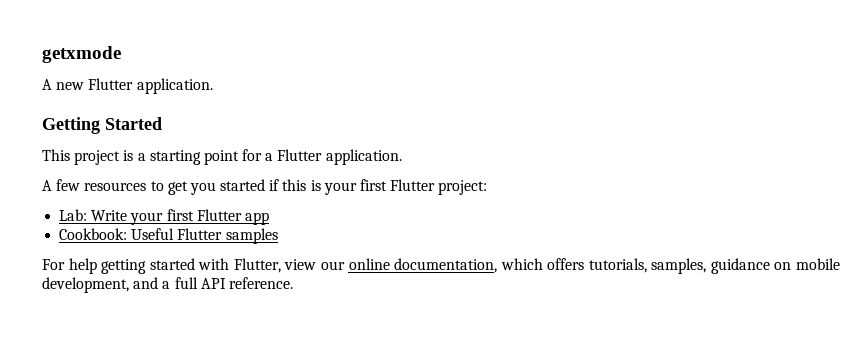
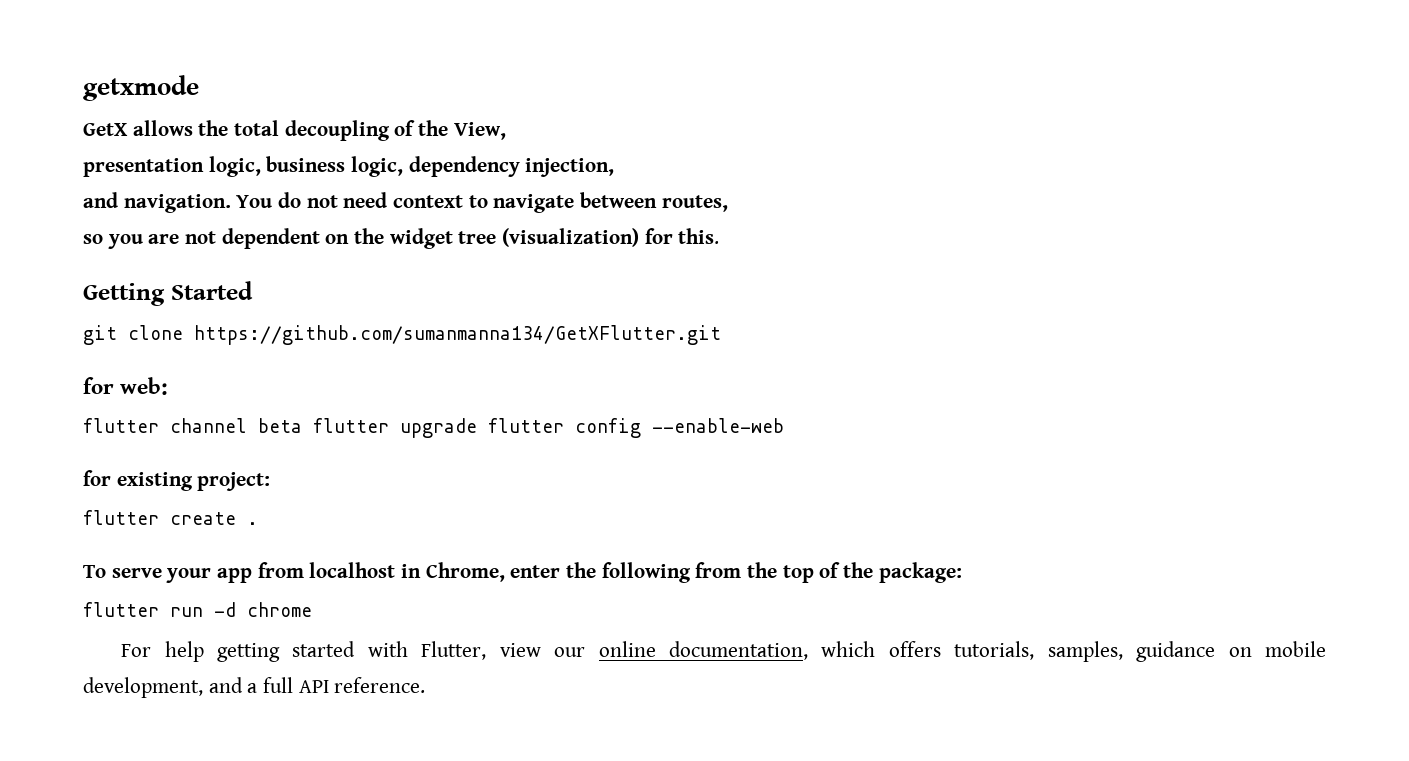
- A new Flutter application.
+ GetX allows the total decoupling of the View,
+ presentation logic, business logic, dependency injection,
+ and navigation. You do not need context to navigate between routes,
+ so you are not dependent on the widget tree (visualization) for this.
  Getting Started
- This project is a starting point for a Flutter application.
- A few resources to get you started if this is your first Flutter project:
- Lab: Write your first Flutter app
- Cookbook: Useful Flutter samples
+ git clone https://github.com/sumanmanna134/GetXFlutter.git
+ for web:
+ flutter channel beta flutter upgrade flutter config --enable-web
+ for existing project:
+ flutter create .
+ To serve your app from localhost in Chrome, enter the following from the top of the package:
+ flutter run -d chrome

